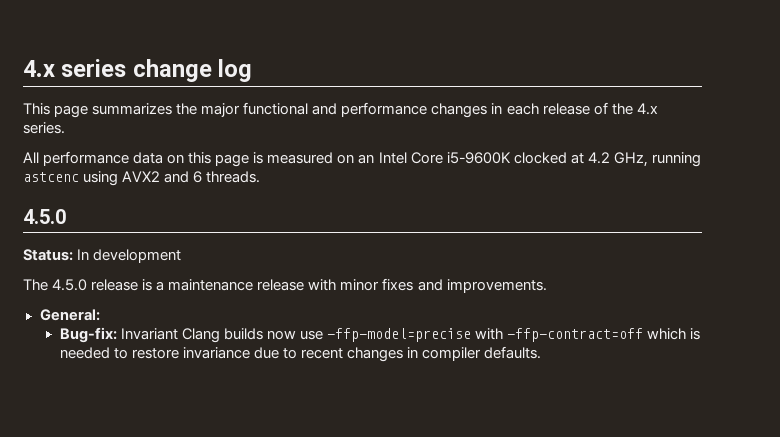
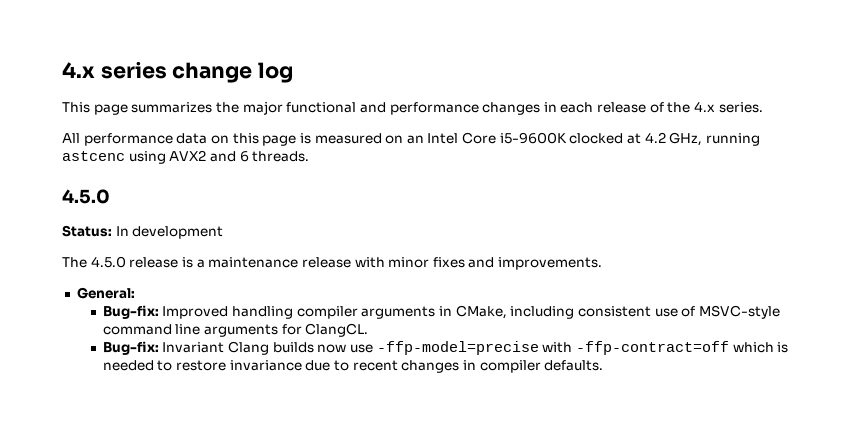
+ Bug-fix: Improved handling compiler arguments in CMake, including consistent use of MSVC-style command line arguments for ClangCL.

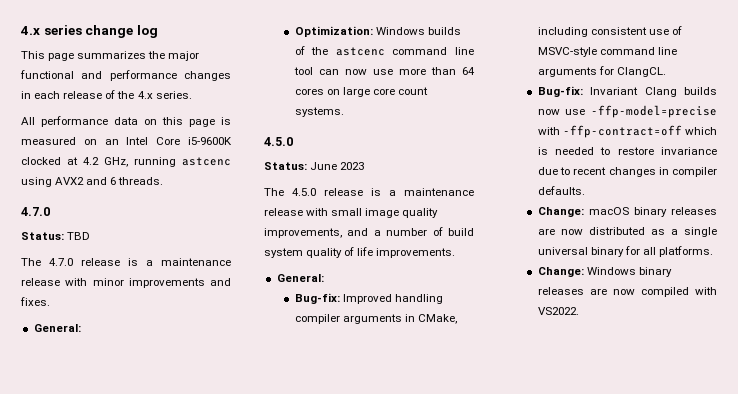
  All performance data on this page is measured on an Intel Core i5-9600K clocked at 4.2 GHz, running astcenc using AVX2 and 6 threads.
+ 4.7.0
+ Status: TBD
+ The 4.7.0 release is a maintenance release with minor improvements and fixes.
+ General:
+ Optimization: Windows builds of the astcenc command line tool can now use more than 64 cores on large core count systems.
- Status: In development
+ Status: June 2023
- The 4.5.0 release is a maintenance release with minor fixes and improvements.
+ The 4.5.0 release is a maintenance release with small image quality improvements, and a number of build system quality of life improvements.
+ Change: macOS binary releases are now distributed as a single universal binary for all platforms.
+ Change: Windows binary releases are now compiled with VS2022.

